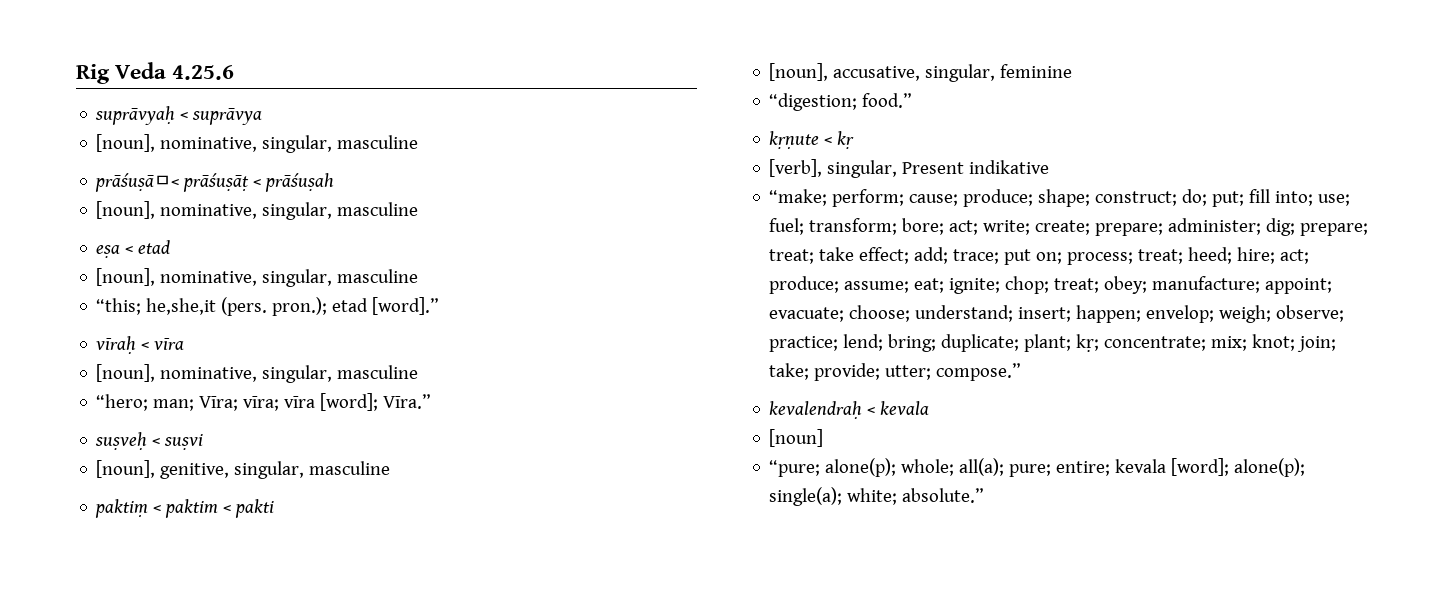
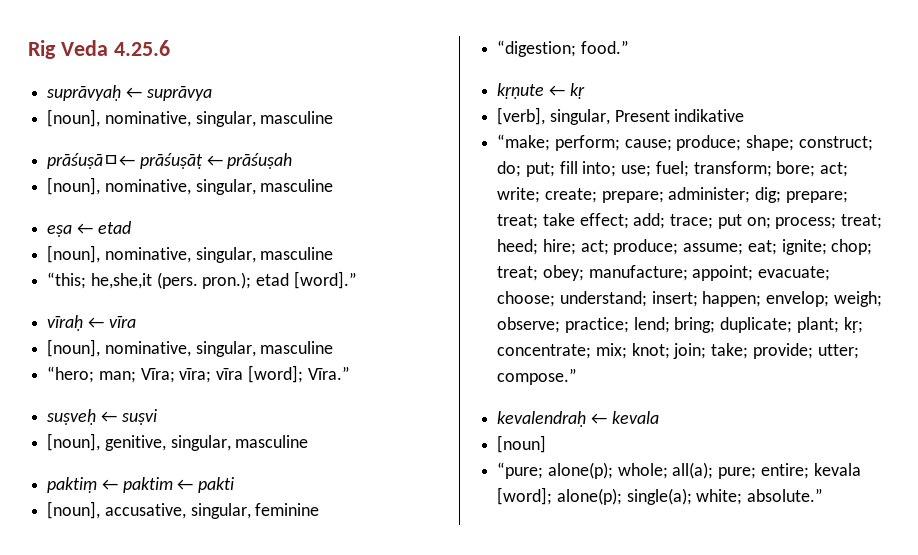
- suprāvyaḥ < suprāvya
+ suprāvyaḥ ← suprāvya
- prāśuṣāﾱ< prāśuṣāṭ < prāśuṣah
+ prāśuṣāﾱ← prāśuṣāṭ ← prāśuṣah
- eṣa < etad
+ eṣa ← etad
- vīraḥ < vīra
+ vīraḥ ← vīra
- suṣveḥ < suṣvi
+ suṣveḥ ← suṣvi
- paktiṃ < paktim < pakti
+ paktiṃ ← paktim ← pakti
- kṛṇute < kṛ
+ kṛṇute ← kṛ
- kevalendraḥ < kevala
+ kevalendraḥ ← kevala

